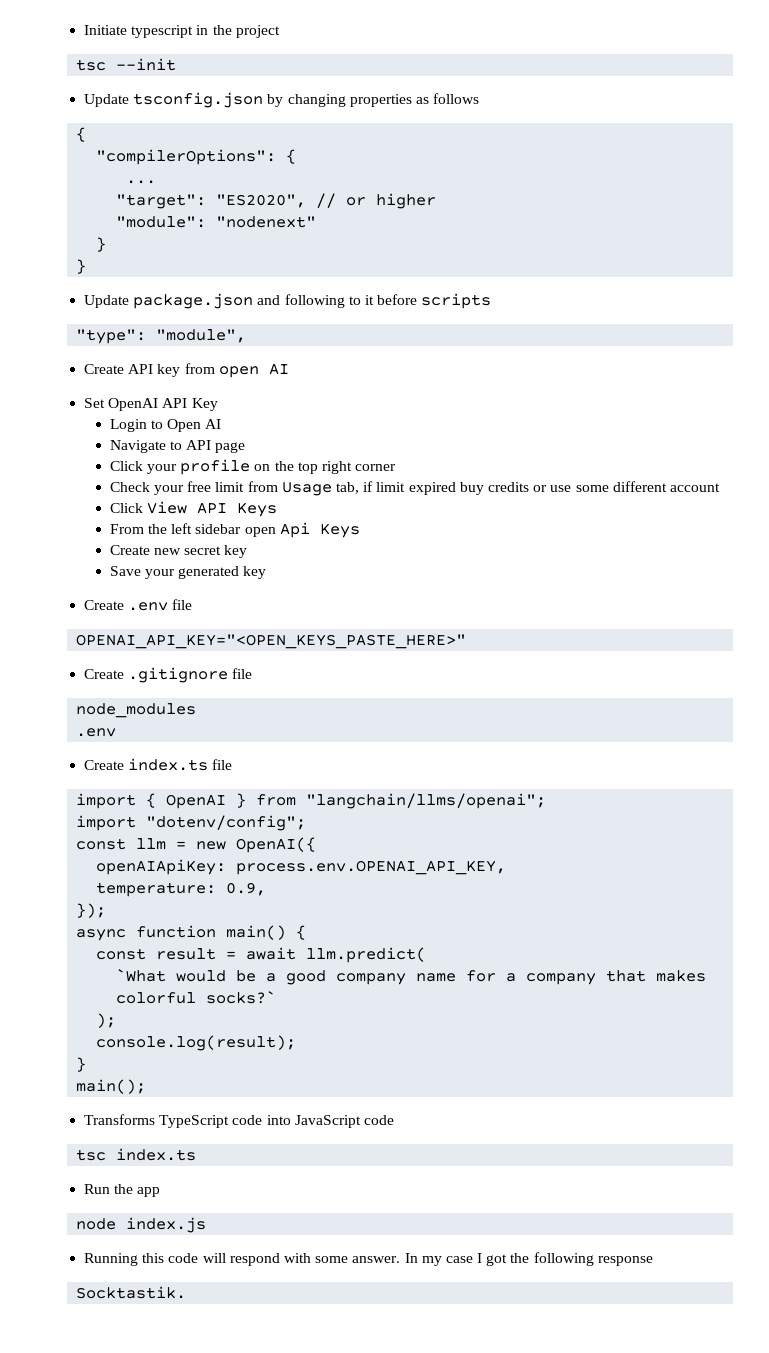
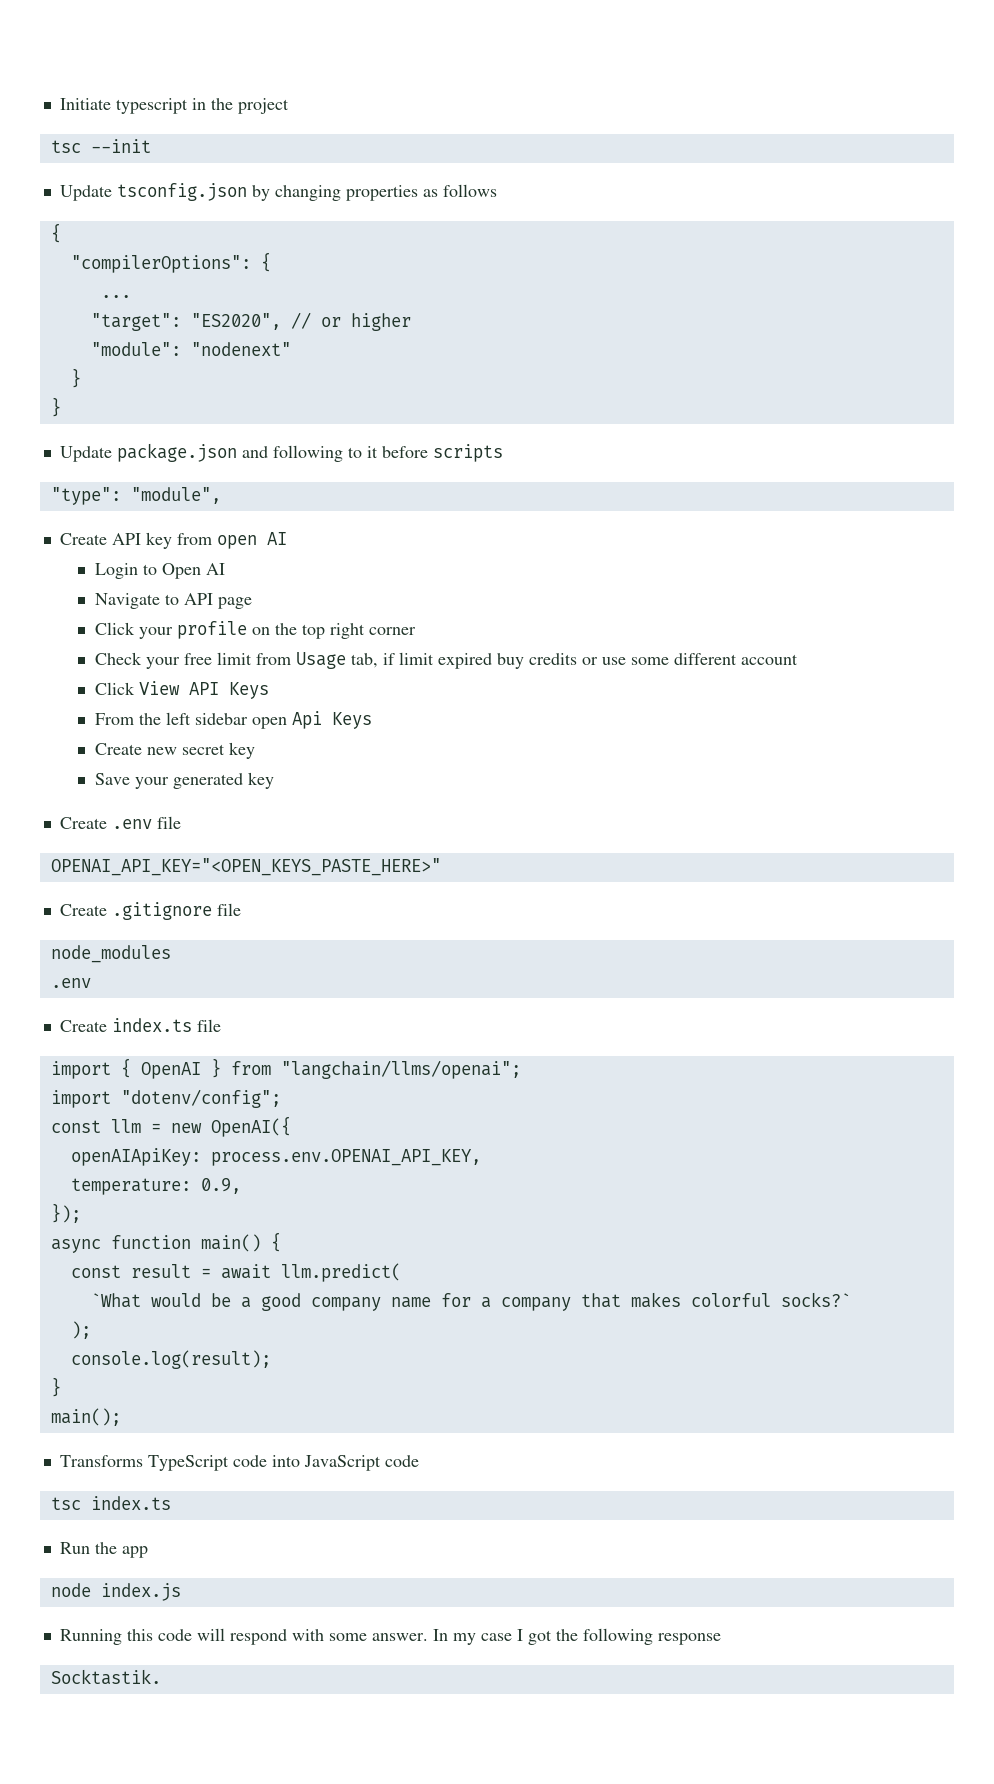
- Set OpenAI API Key

